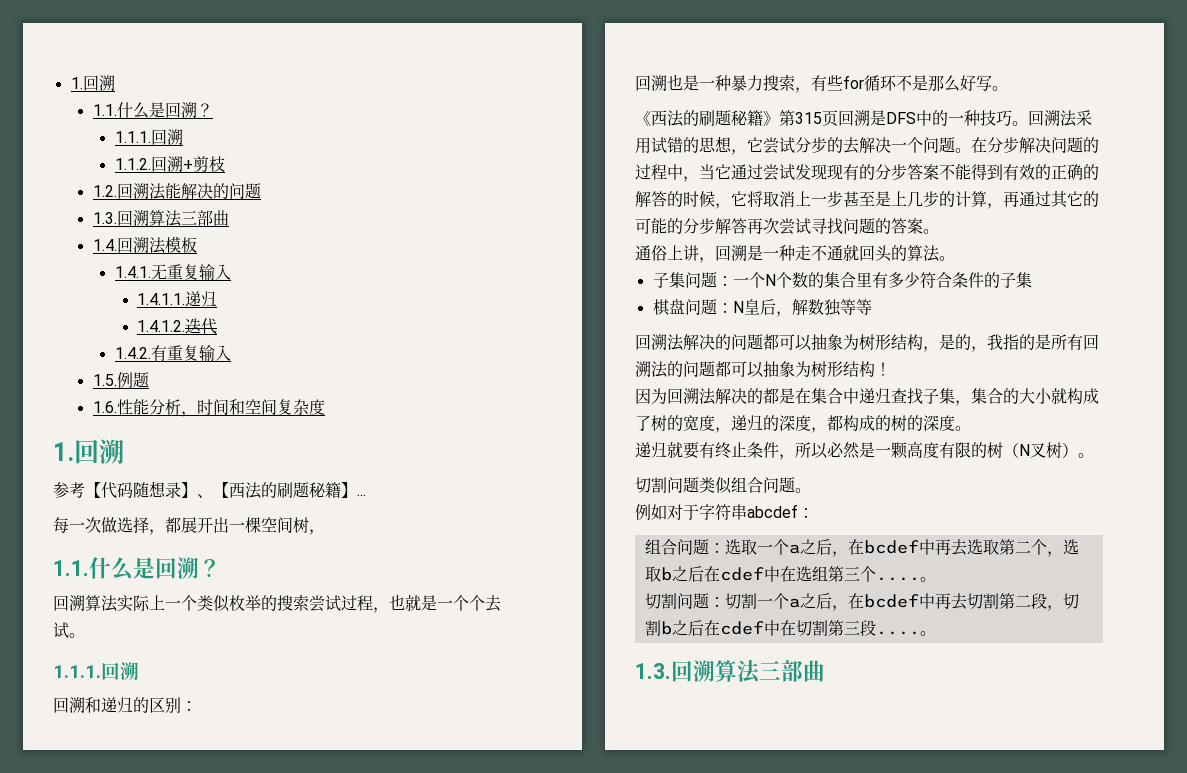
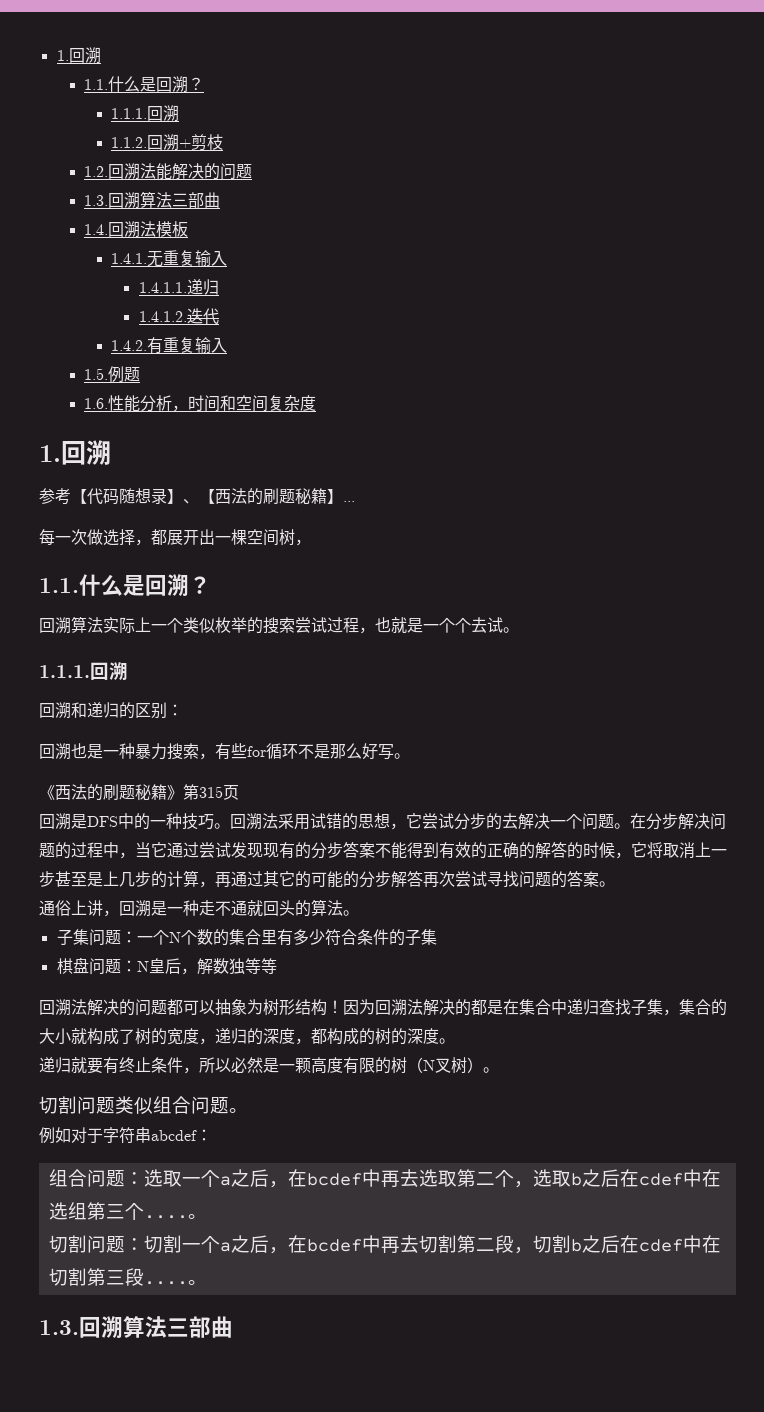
- 《西法的刷题秘籍》第315页回溯是DFS中的⼀种技巧。
+ 《西法的刷题秘籍》第315页
+ 回溯是DFS中的⼀种技巧。
- 回溯法解决的问题都可以抽象为树形结构，是的，我指的是所有回溯法的问题都可以抽象为树形结构！
- 因为回溯法解决的都是在集合中递归查找⼦集，集合的⼤⼩就构成了树的宽度，递归的深度，都构成的树的深度。
+ 回溯法解决的问题都可以抽象为树形结构！因为回溯法解决的都是在集合中递归查找⼦集，集合的⼤⼩就构成了树的宽度，递归的深度，都构成的树的深度。

